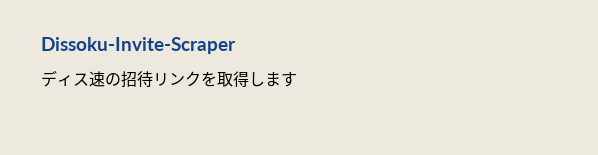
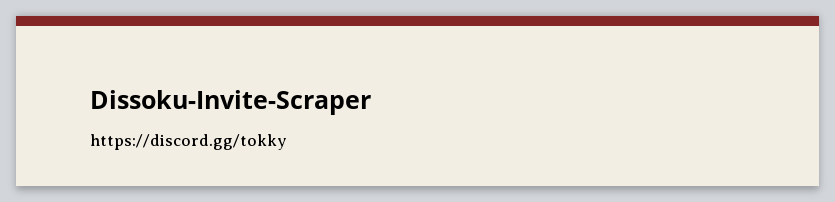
- ディス速の招待リンクを取得します
+ https://discord.gg/tokky

